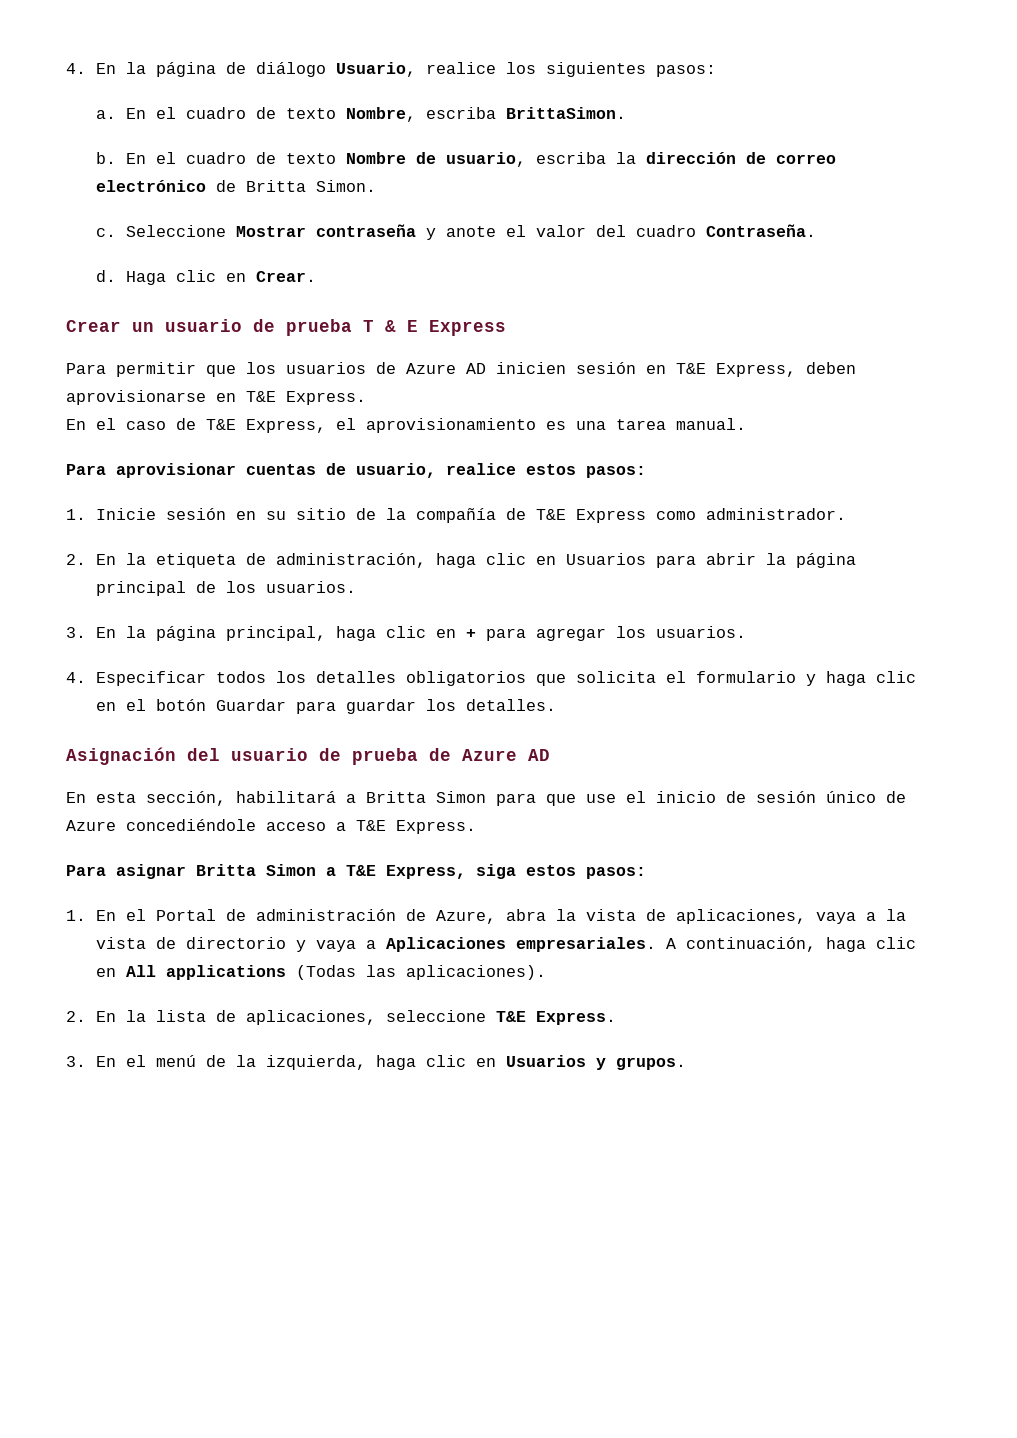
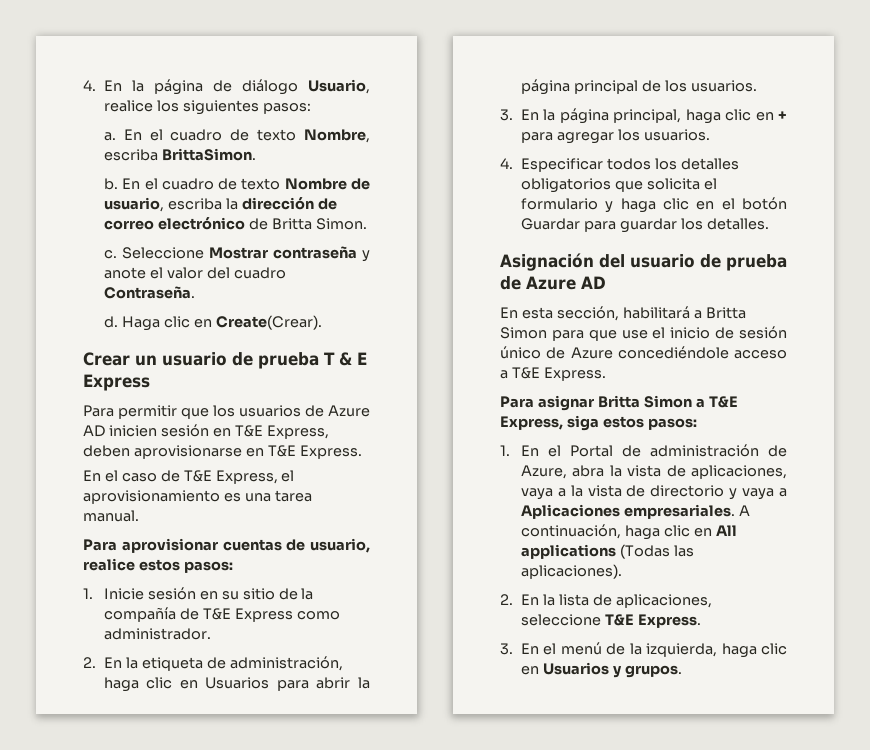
- Haga clic en Crear.
+ Haga clic en Create(Crear).

